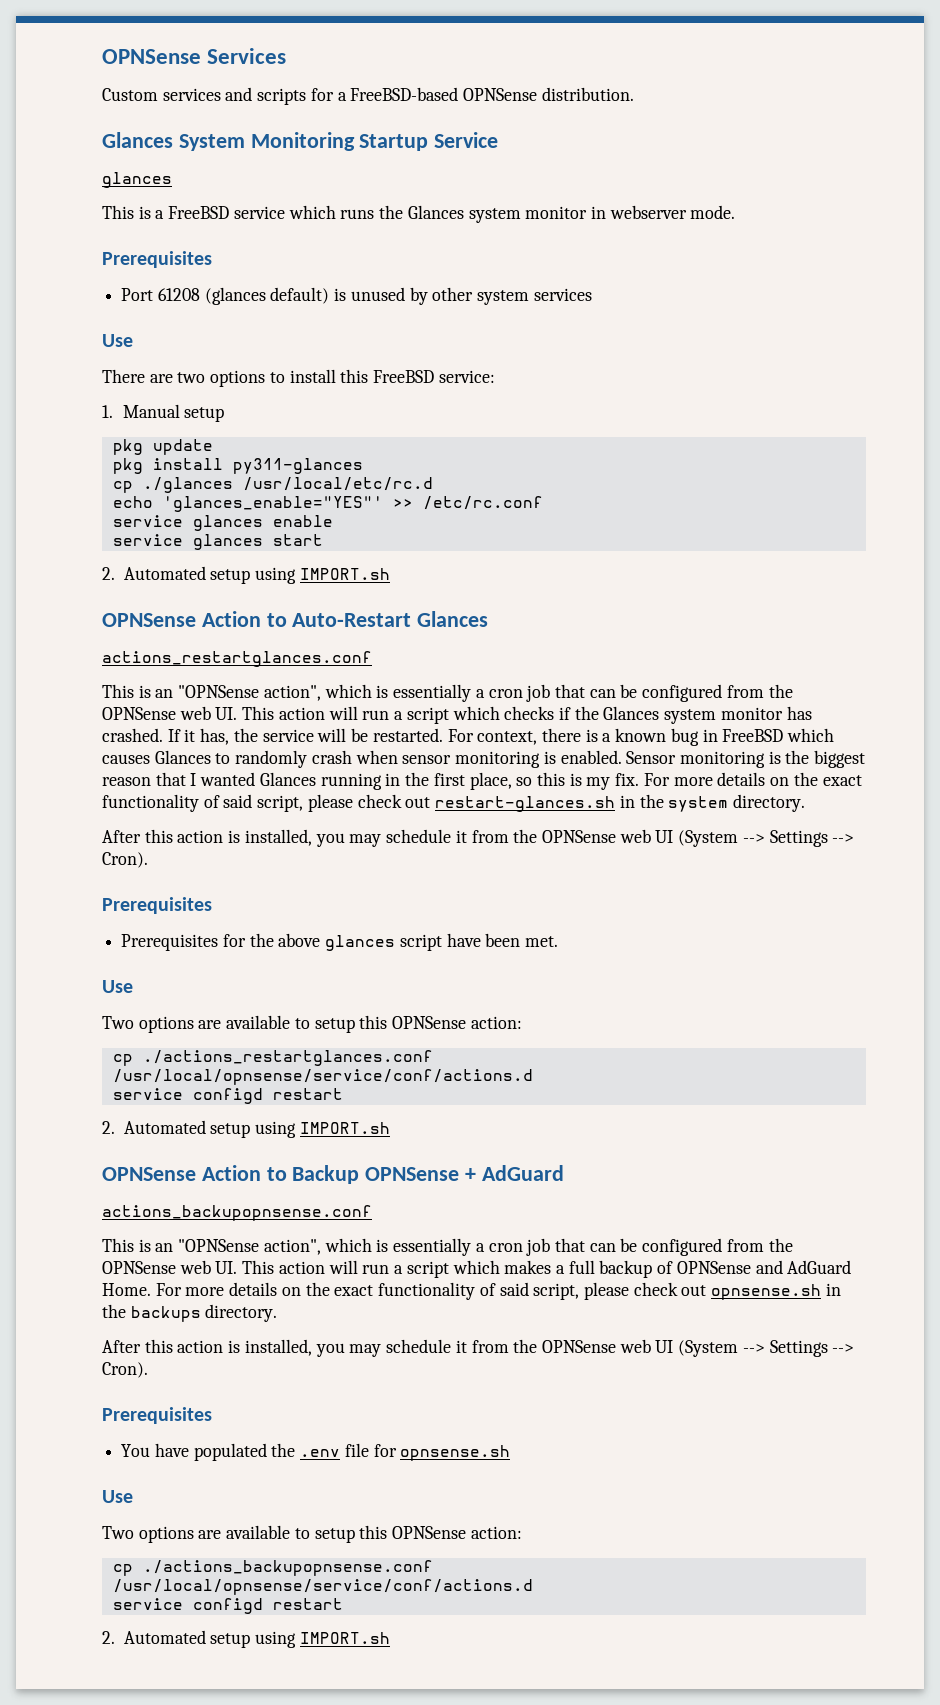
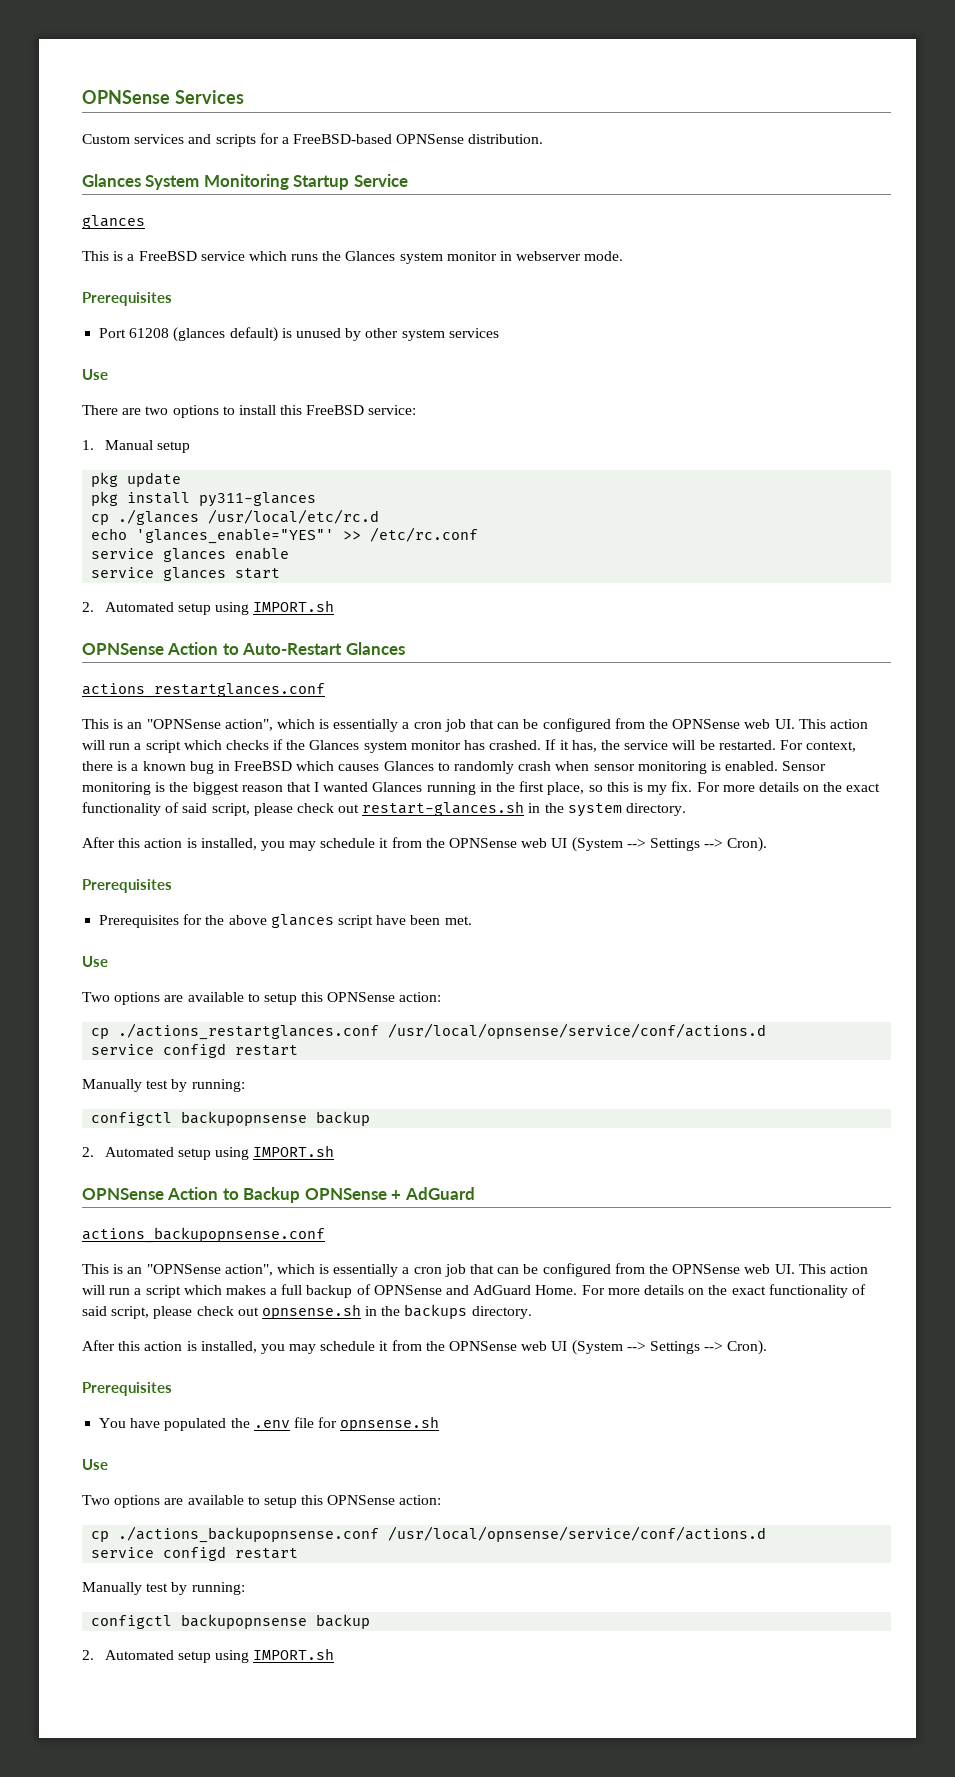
  cp ./actions_restartglances.conf /usr/local/opnsense/service/conf/actions.d
  service configd restart
+ Manually test by running:
+ configctl backupopnsense backup
  cp ./actions_backupopnsense.conf /usr/local/opnsense/service/conf/actions.d
  service configd restart
+ Manually test by running:
+ configctl backupopnsense backup

